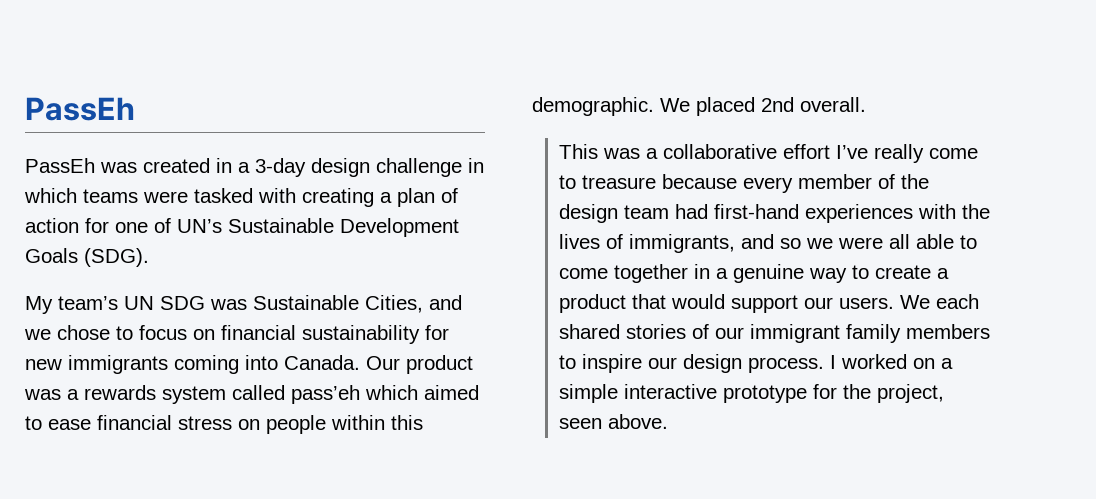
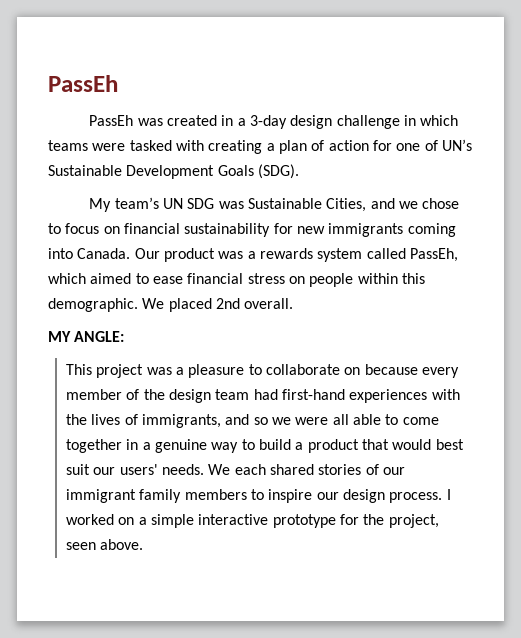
- Our product was a rewards system called pass’eh which aimed to ease financial stress on people within this demographic.
+ Our product was a rewards system called PassEh, which aimed to ease financial stress on people within this demographic.
+ MY ANGLE:
- This was a collaborative effort I’ve really come to treasure because every member of the design team had first-hand experiences with the lives of immigrants, and so we were all able to come together in a genuine way to create a product that would support our users.
+ This project was a pleasure to collaborate on because every member of the design team had first-hand experiences with the lives of immigrants, and so we were all able to come together in a genuine way to build a product that would best suit our users' needs.

